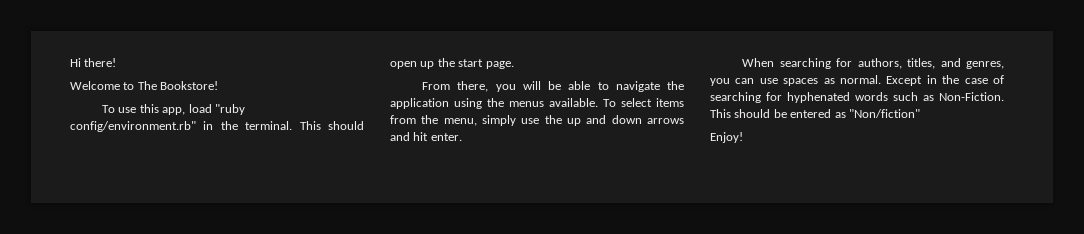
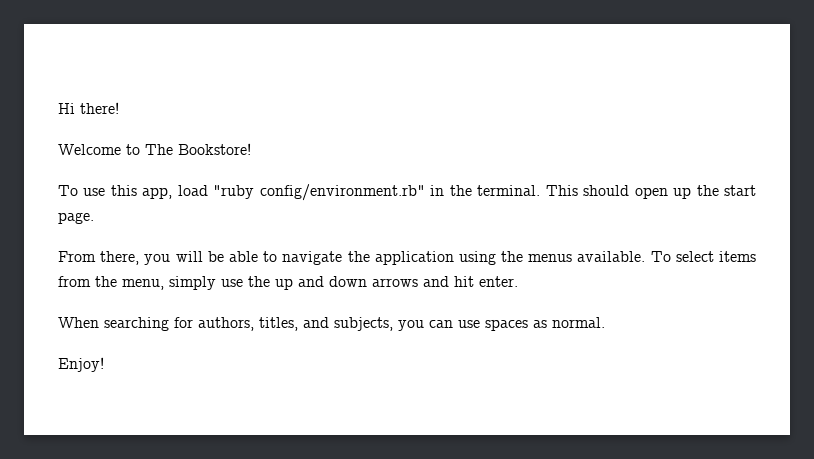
- When searching for authors, titles, and genres, you can use spaces as normal. Except in the case of searching for hyphenated words such as Non-Fiction. This should be entered as "Non/fiction"
+ When searching for authors, titles, and subjects, you can use spaces as normal.

